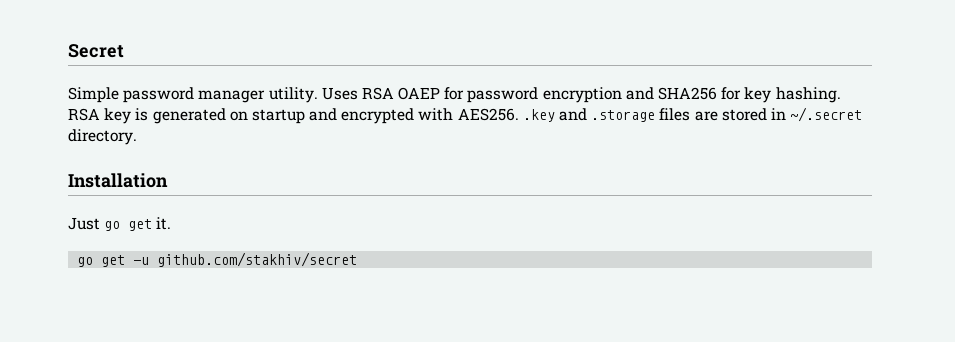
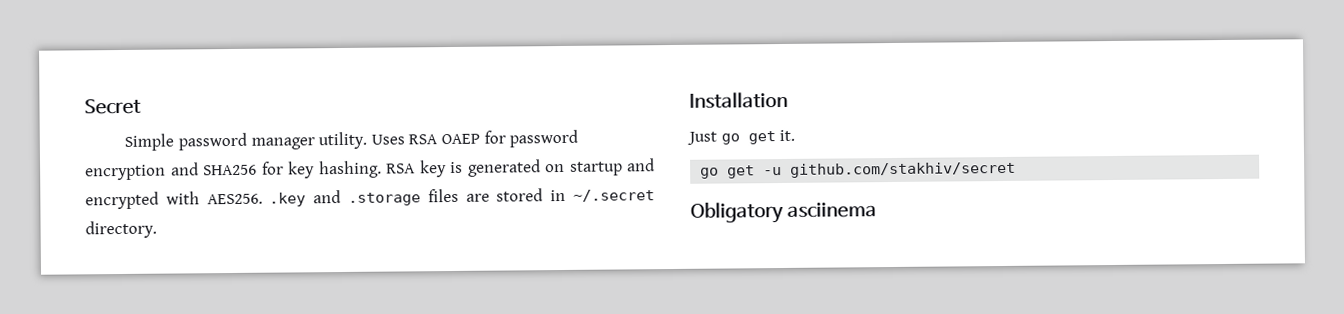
+ Obligatory asciinema

